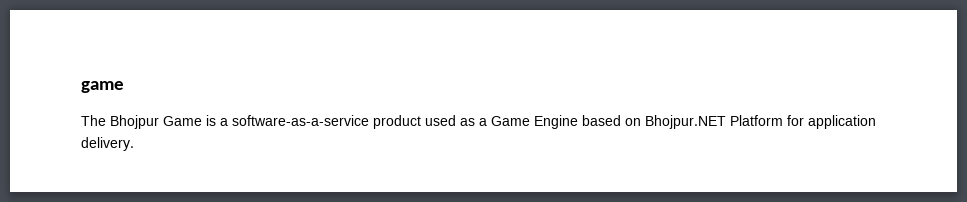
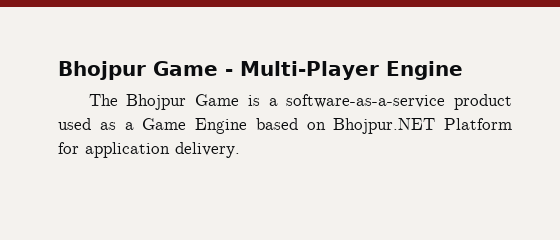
- game
+ Bhojpur Game - Multi-Player Engine

